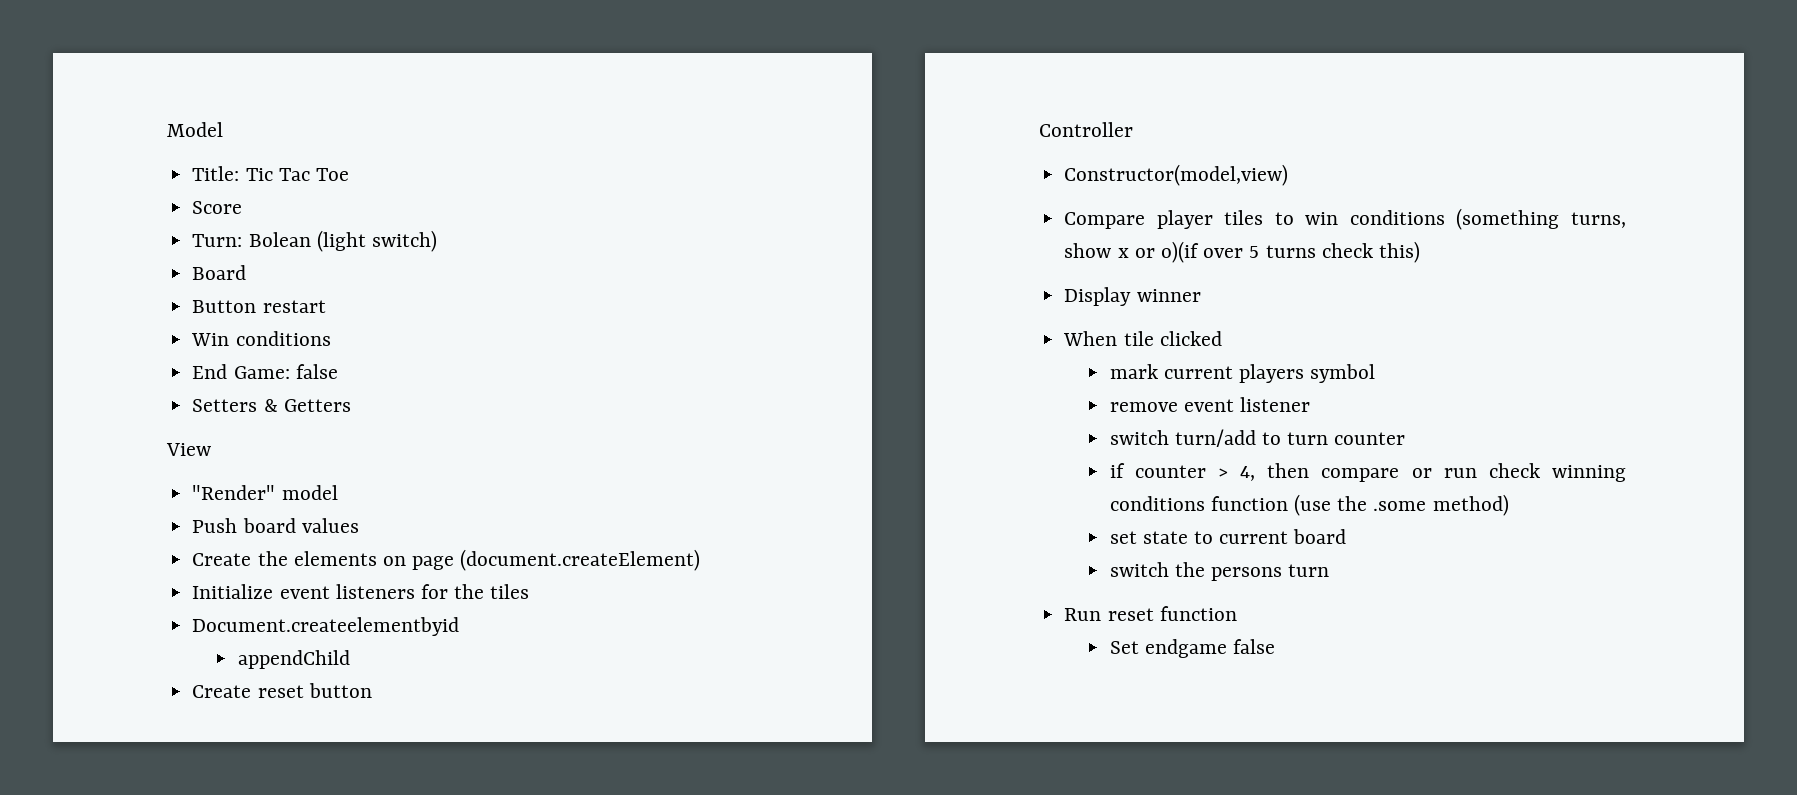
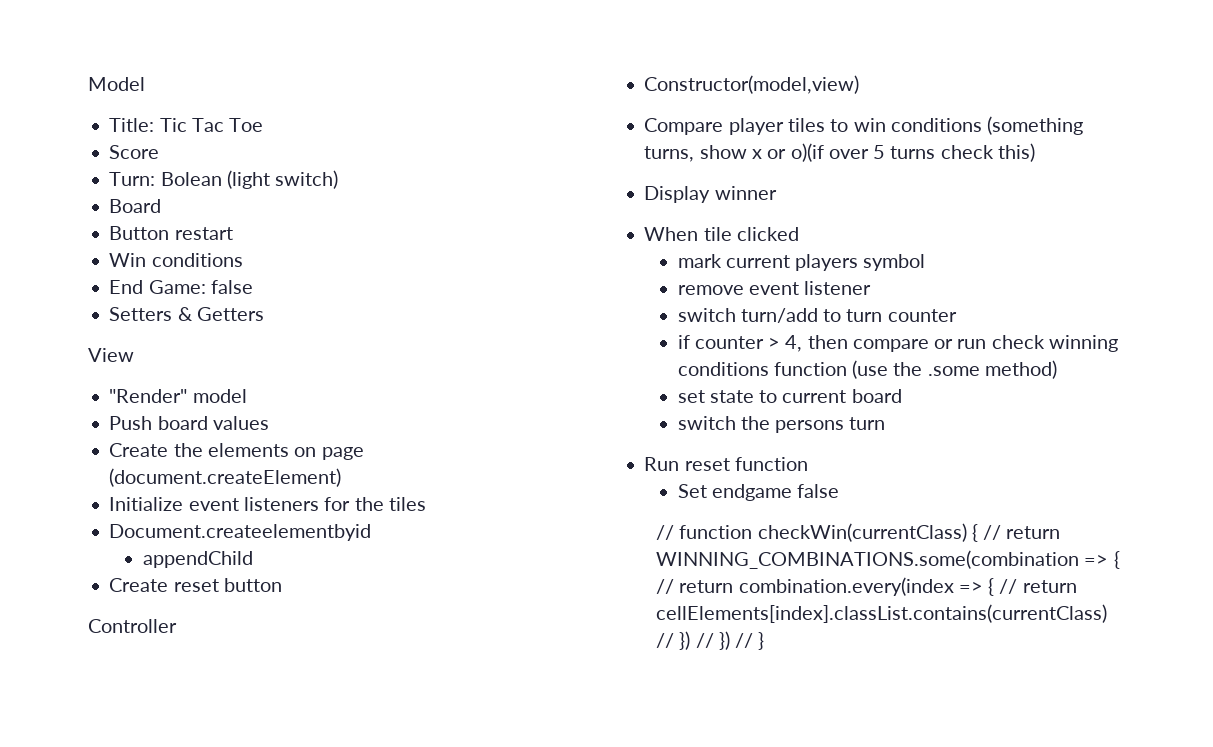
+ // function checkWin(currentClass) { // return WINNING_COMBINATIONS.some(combination => { // return combination.every(index => { // return cellElements[index].classList.contains(currentClass) // }) // }) // }

